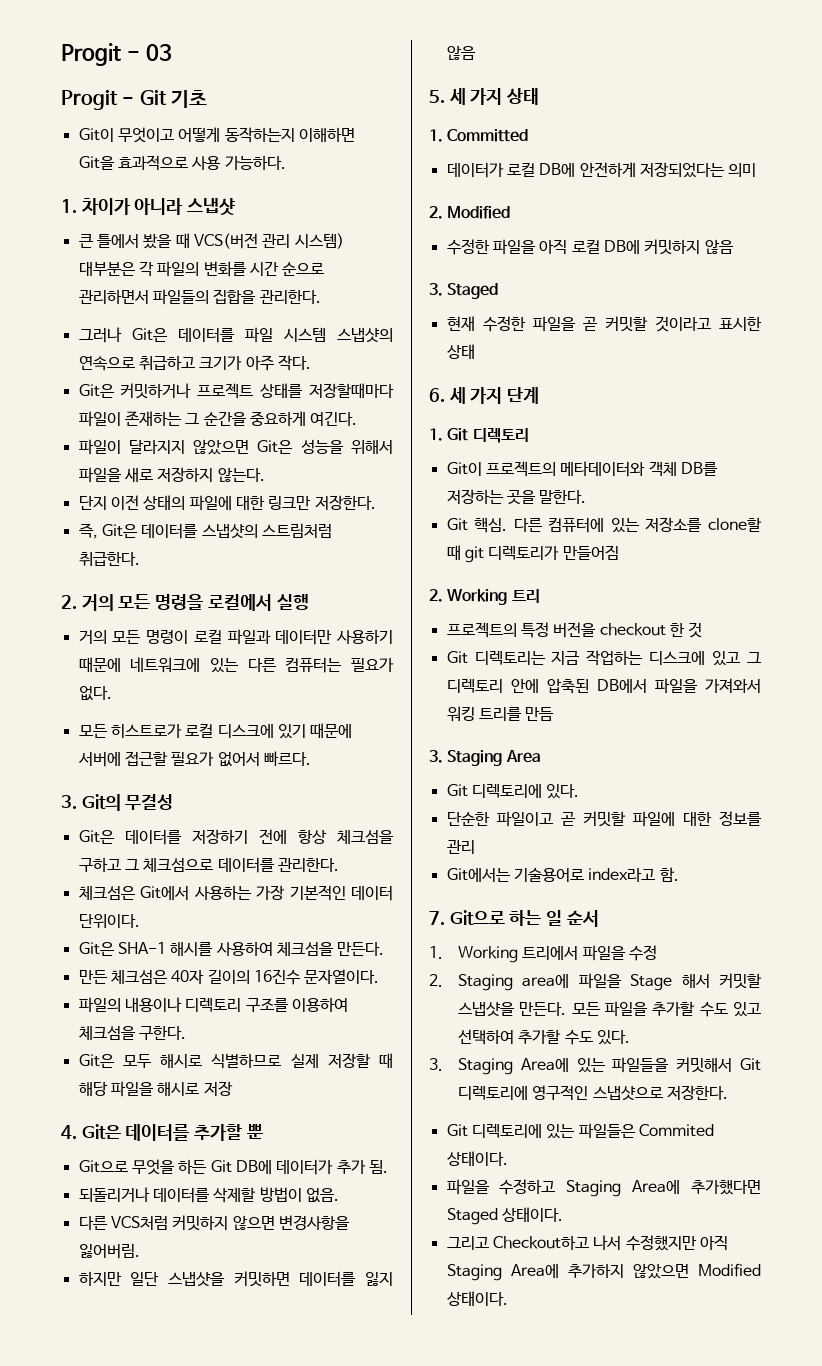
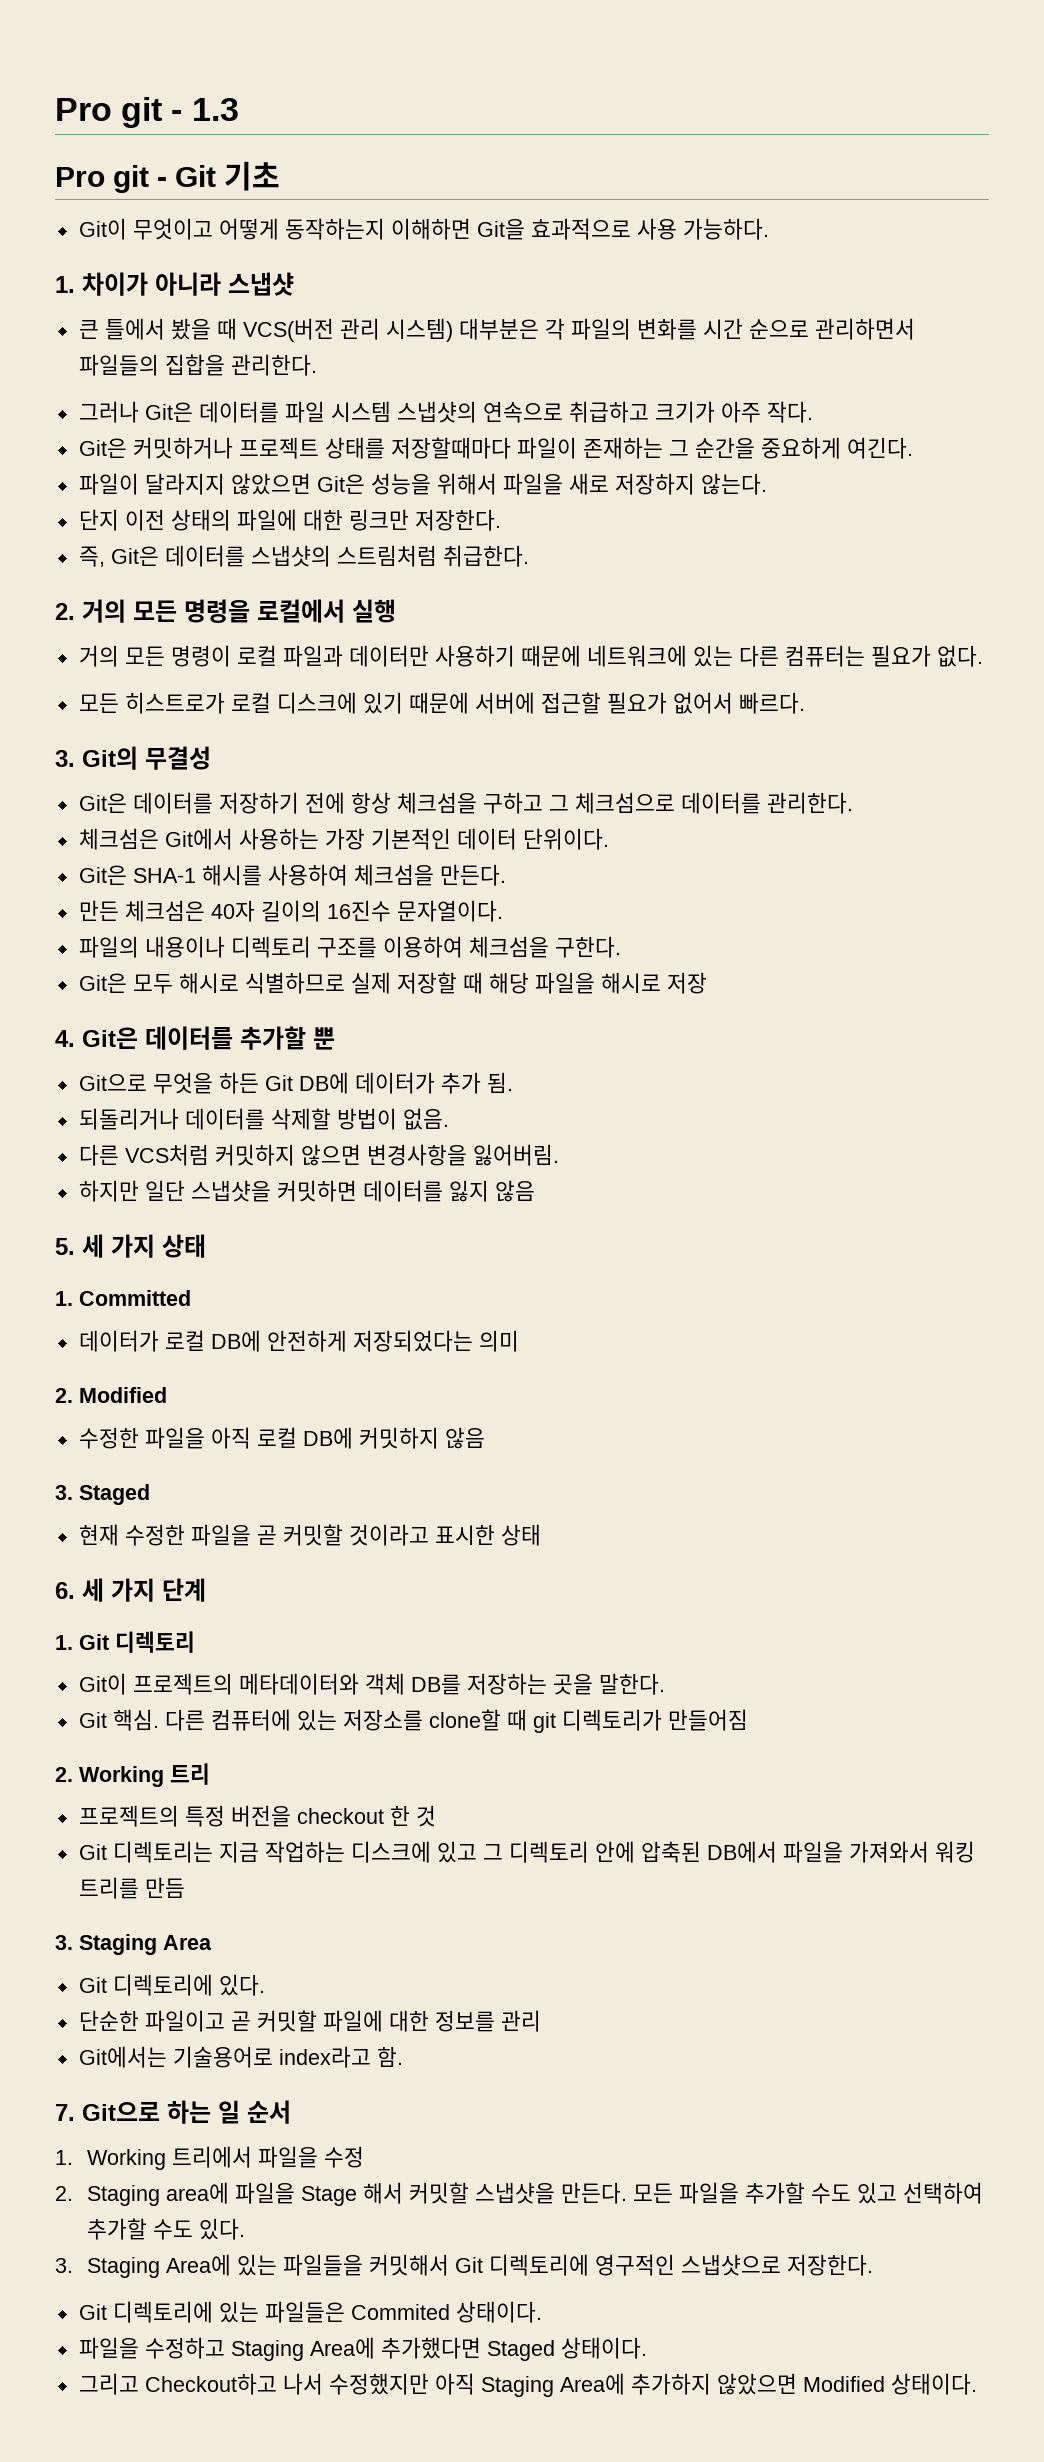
- Progit - 03
- Progit - Git 기초
+ Pro git - 1.3
+ Pro git - Git 기초

